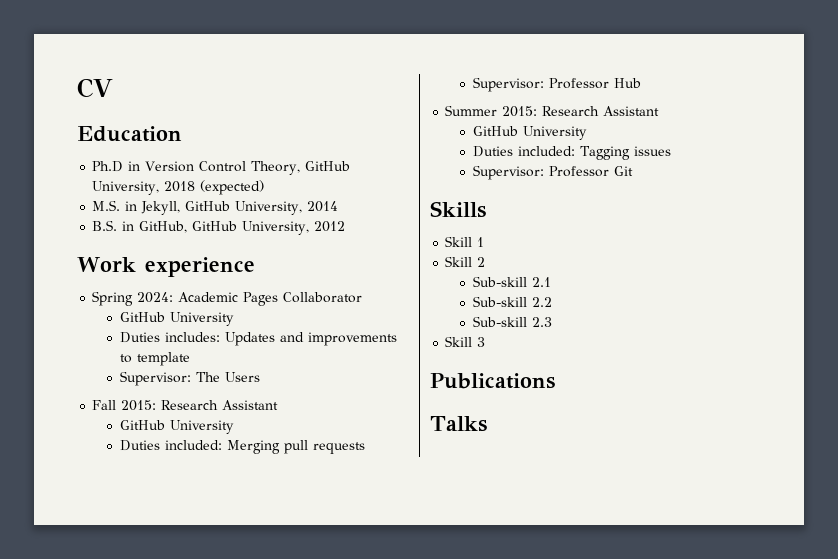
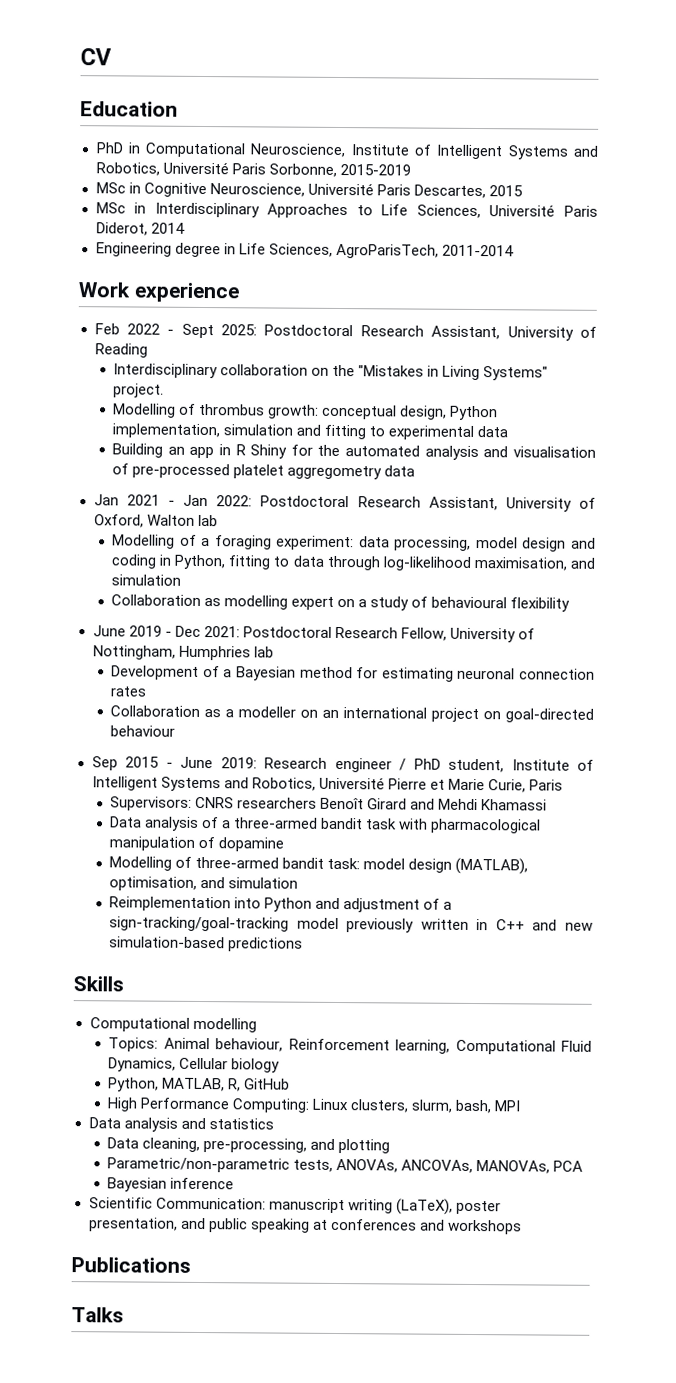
- Ph.D in Version Control Theory, GitHub University, 2018 (expected)
- M.S. in Jekyll, GitHub University, 2014
- B.S. in GitHub, GitHub University, 2012
+ PhD in Computational Neuroscience, Institute of Intelligent Systems and Robotics, Université Paris Sorbonne, 2015-2019
+ MSc in Cognitive Neuroscience, Université Paris Descartes, 2015
+ MSc in Interdisciplinary Approaches to Life Sciences, Université Paris Diderot, 2014
+ Engineering degree in Life Sciences, AgroParisTech, 2011-2014
  Work experience
- Spring 2024: Academic Pages Collaborator
- GitHub University
- Duties includes: Updates and improvements to template
- Supervisor: The Users
- Fall 2015: Research Assistant
- GitHub University
- Duties included: Merging pull requests
- Supervisor: Professor Hub
- Summer 2015: Research Assistant
- GitHub University
- Duties included: Tagging issues
- Supervisor: Professor Git
+ Feb 2022 - Sept 2025: Postdoctoral Research Assistant, University of Reading
+ Interdisciplinary collaboration on the "Mistakes in Living Systems" project.
+ Modelling of thrombus growth: conceptual design, Python implementation, simulation and fitting to experimental data
+ Building an app in R Shiny for the automated analysis and visualisation of pre-processed platelet aggregometry data
+ Jan 2021 - Jan 2022: Postdoctoral Research Assistant, University of Oxford, Walton lab
+ Modelling of a foraging experiment: data processing, model design and coding in Python, fitting to data through log-likelihood maximisation, and simulation
+ Collaboration as modelling expert on a study of behavioural flexibility
+ June 2019 - Dec 2021: Postdoctoral Research Fellow, University of Nottingham, Humphries lab
+ Development of a Bayesian method for estimating neuronal connection rates
+ Collaboration as a modeller on an international project on goal-directed behaviour
+ Sep 2015 - June 2019: Research engineer / PhD student, Institute of Intelligent Systems and Robotics, Université Pierre et Marie Curie, Paris
+ Supervisors: CNRS researchers Benoît Girard and Mehdi Khamassi
+ Data analysis of a three-armed bandit task with pharmacological manipulation of dopamine
+ Modelling of three-armed bandit task: model design (MATLAB), optimisation, and simulation
+ Reimplementation into Python and adjustment of a sign-tracking/goal-tracking model previously written in C++ and new simulation-based predictions
  Skills
- Skill 1
- Skill 2
- Sub-skill 2.1
- Sub-skill 2.2
- Sub-skill 2.3
- Skill 3
+ Computational modelling
+ Topics: Animal behaviour, Reinforcement learning, Computational Fluid Dynamics, Cellular biology
+ Python, MATLAB, R, GitHub
+ High Performance Computing: Linux clusters, slurm, bash, MPI
+ Data analysis and statistics
+ Data cleaning, pre-processing, and plotting
+ Parametric/non-parametric tests, ANOVAs, ANCOVAs, MANOVAs, PCA
+ Bayesian inference
+ Scientific Communication: manuscript writing (LaTeX), poster presentation, and public speaking at conferences and workshops

